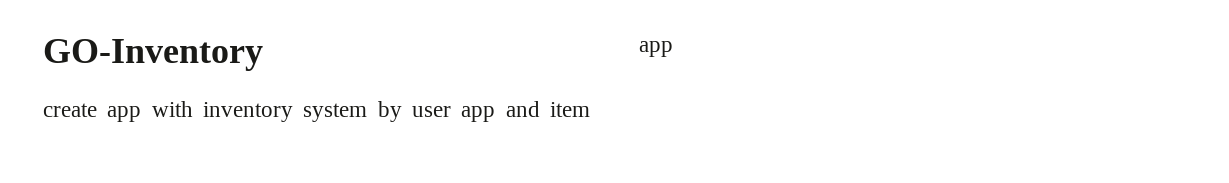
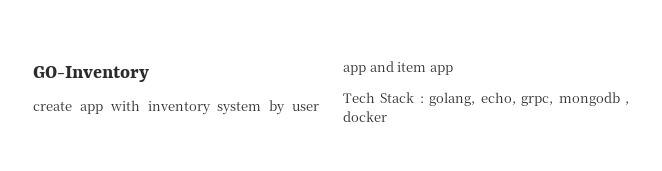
+ Tech Stack : golang, echo, grpc, mongodb , docker

